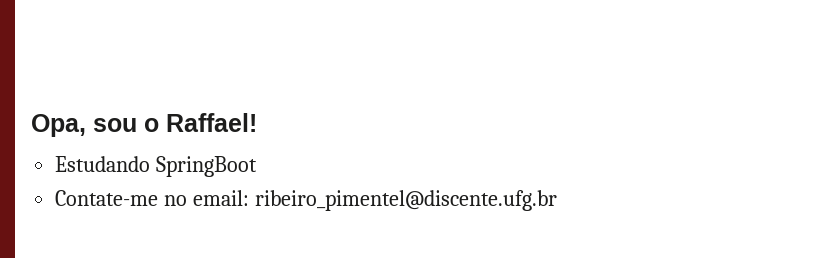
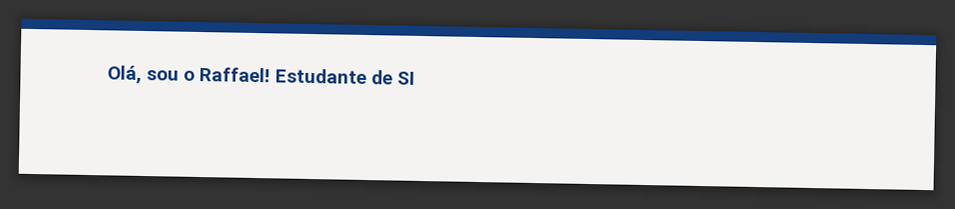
- Opa, sou o Raffael!
- Estudando SpringBoot
- Contate-me no email: ribeiro_pimentel@discente.ufg.br
+ Olá, sou o Raffael! Estudante de SI

